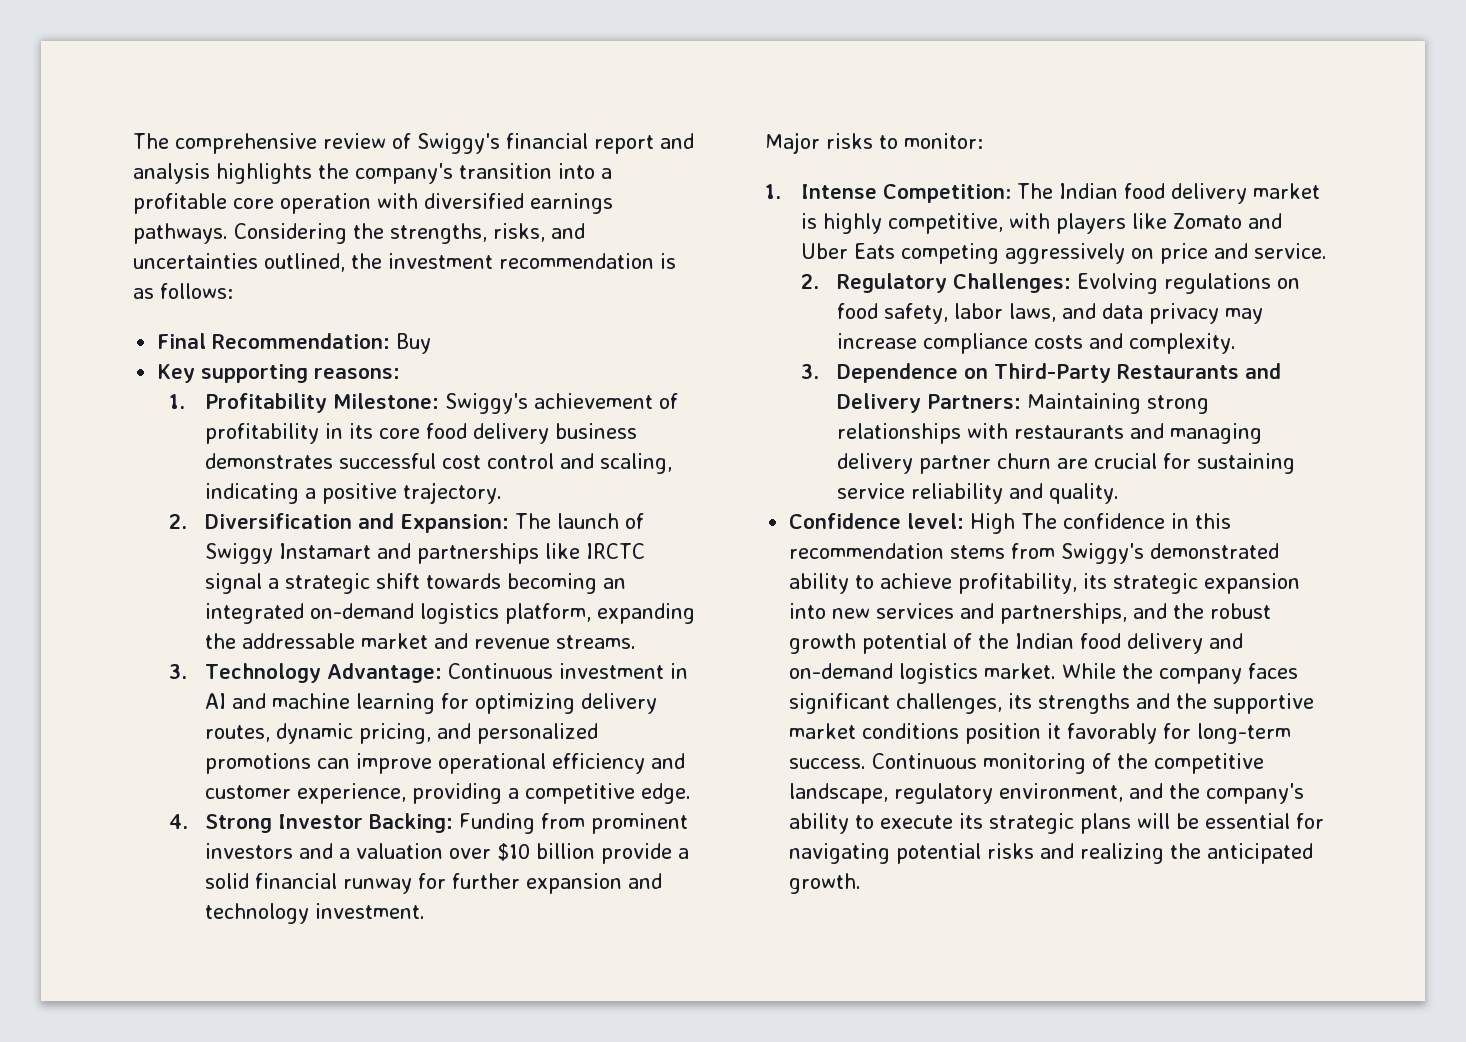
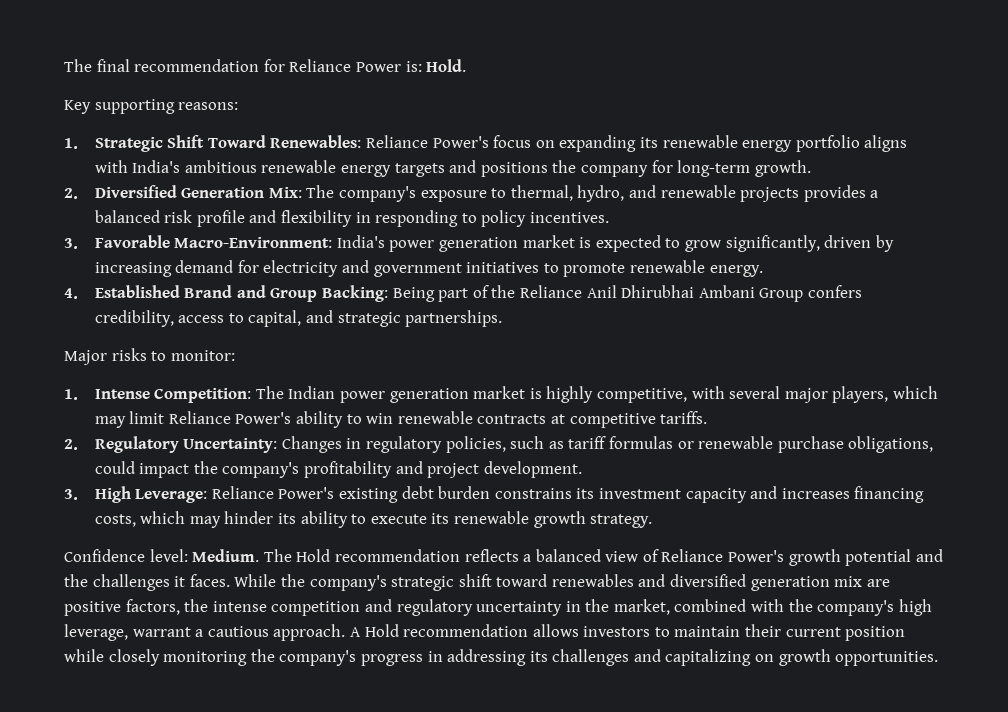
- The comprehensive review of Swiggy's financial report and analysis highlights the company's transition into a profitable core operation with diversified earnings pathways. Considering the strengths, risks, and uncertainties outlined, the investment recommendation is as follows:
- Final Recommendation: Buy
+ The final recommendation for Reliance Power is: Hold.
  Key supporting reasons:
- 1. Profitability Milestone: Swiggy's achievement of profitability in its core food delivery business demonstrates successful cost control and scaling, indicating a positive trajectory.
- 2. Diversification and Expansion: The launch of Swiggy Instamart and partnerships like IRCTC signal a strategic shift towards becoming an integrated on-demand logistics platform, expanding the addressable market and revenue streams.
- 3. Technology Advantage: Continuous investment in AI and machine learning for optimizing delivery routes, dynamic pricing, and personalized promotions can improve operational efficiency and customer experience, providing a competitive edge.
- 4. Strong Investor Backing: Funding from prominent investors and a valuation over $10 billion provide a solid financial runway for further expansion and technology investment.
+ 1. Strategic Shift Toward Renewables: Reliance Power's focus on expanding its renewable energy portfolio aligns with India's ambitious renewable energy targets and positions the company for long-term growth.
+ 2. Diversified Generation Mix: The company's exposure to thermal, hydro, and renewable projects provides a balanced risk profile and flexibility in responding to policy incentives.
+ 3. Favorable Macro-Environment: India's power generation market is expected to grow significantly, driven by increasing demand for electricity and government initiatives to promote renewable energy.
+ 4. Established Brand and Group Backing: Being part of the Reliance Anil Dhirubhai Ambani Group confers credibility, access to capital, and strategic partnerships.
- 1. Intense Competition: The Indian food delivery market is highly competitive, with players like Zomato and Uber Eats competing aggressively on price and service.
- 2. Regulatory Challenges: Evolving regulations on food safety, labor laws, and data privacy may increase compliance costs and complexity.
- 3. Dependence on Third-Party Restaurants and Delivery Partners: Maintaining strong relationships with restaurants and managing delivery partner churn are crucial for sustaining service reliability and quality.
- Confidence level: High The confidence in this recommendation stems from Swiggy's demonstrated ability to achieve profitability, its strategic expansion into new services and partnerships, and the robust growth potential of the Indian food delivery and on-demand logistics market. While the company faces significant challenges, its strengths and the supportive market conditions position it favorably for long-term success. Continuous monitoring of the competitive landscape, regulatory environment, and the company's ability to execute its strategic plans will be essential for navigating potential risks and realizing the anticipated growth.
+ 1. Intense Competition: The Indian power generation market is highly competitive, with several major players, which may limit Reliance Power's ability to win renewable contracts at competitive tariffs.
+ 2. Regulatory Uncertainty: Changes in regulatory policies, such as tariff formulas or renewable purchase obligations, could impact the company's profitability and project development.
+ 3. High Leverage: Reliance Power's existing debt burden constrains its investment capacity and increases financing costs, which may hinder its ability to execute its renewable growth strategy.
+ Confidence level: Medium. The Hold recommendation reflects a balanced view of Reliance Power's growth potential and the challenges it faces. While the company's strategic shift toward renewables and diversified generation mix are positive factors, the intense competition and regulatory uncertainty in the market, combined with the company's high leverage, warrant a cautious approach. A Hold recommendation allows investors to maintain their current position while closely monitoring the company's progress in addressing its challenges and capitalizing on growth opportunities.

